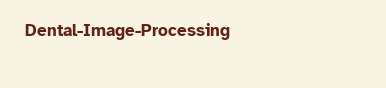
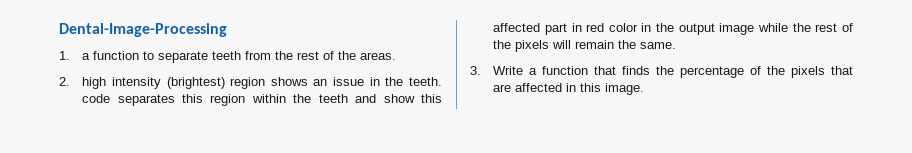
+ 1. a function to separate teeth from the rest of the areas.
+ 2. high intensity (brightest) region shows an issue in the teeth. code separates this region within the teeth and show this affected part in red color in the output image while the rest of the pixels will remain the same.
+ 3. Write a function that finds the percentage of the pixels that are affected in this image.

